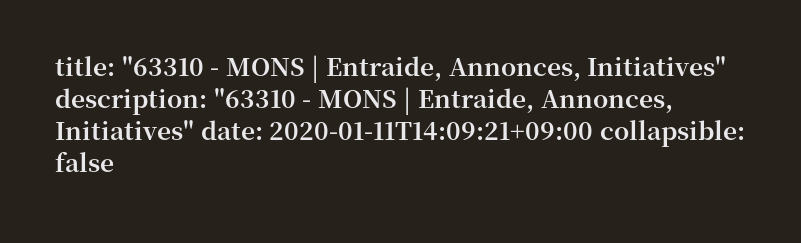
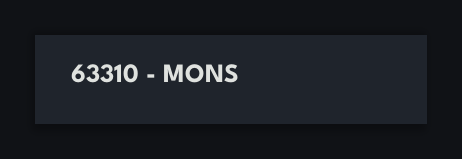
- title: "63310 - MONS | Entraide, Annonces, Initiatives" description: "63310 - MONS | Entraide, Annonces, Initiatives" date: 2020-01-11T14:09:21+09:00 collapsible: false
+ 63310 - MONS

